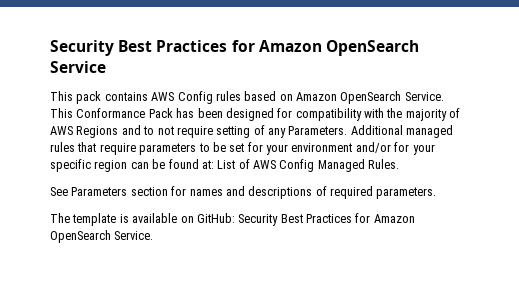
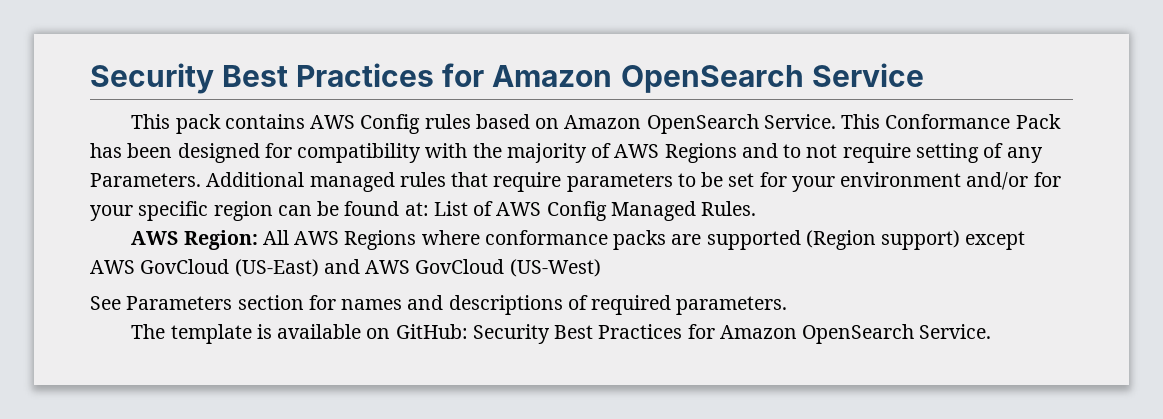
+ AWS Region: All AWS Regions where conformance packs are supported (Region support) except AWS GovCloud (US-East) and AWS GovCloud (US-West)

